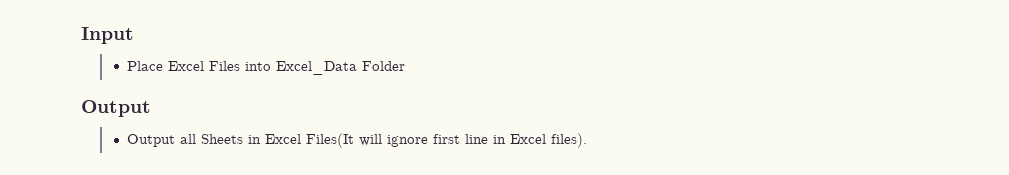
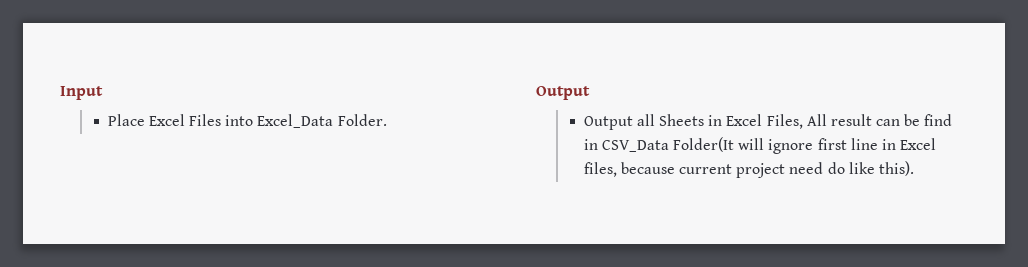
- Place Excel Files into Excel_Data Folder
+ Place Excel Files into Excel_Data Folder.
- Output all Sheets in Excel Files(It will ignore first line in Excel files).
+ Output all Sheets in Excel Files, All result can be find in CSV_Data Folder(It will ignore first line in Excel files, because current project need do like this).

